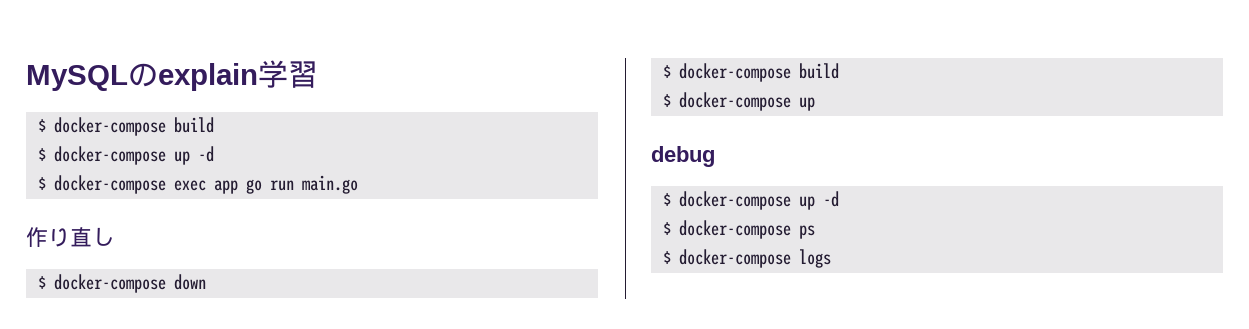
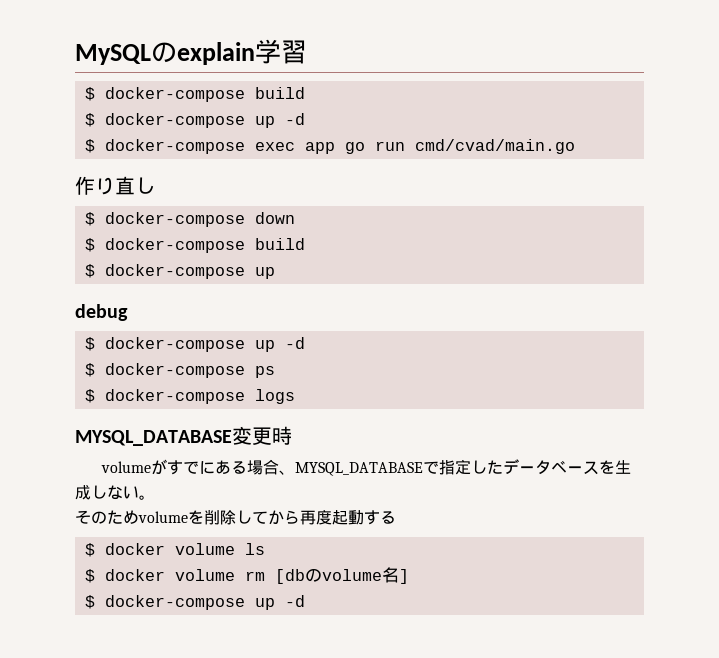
- $ docker-compose exec app go run main.go
+ $ docker-compose exec app go run cmd/cvad/main.go
+ MYSQL_DATABASE変更時
+ volumeがすでにある場合、MYSQL_DATABASEで指定したデータベースを生成しない。
+ そのためvolumeを削除してから再度起動する
+ $ docker volume ls
+ $ docker volume rm [dbのvolume名]
+ $ docker-compose up -d

